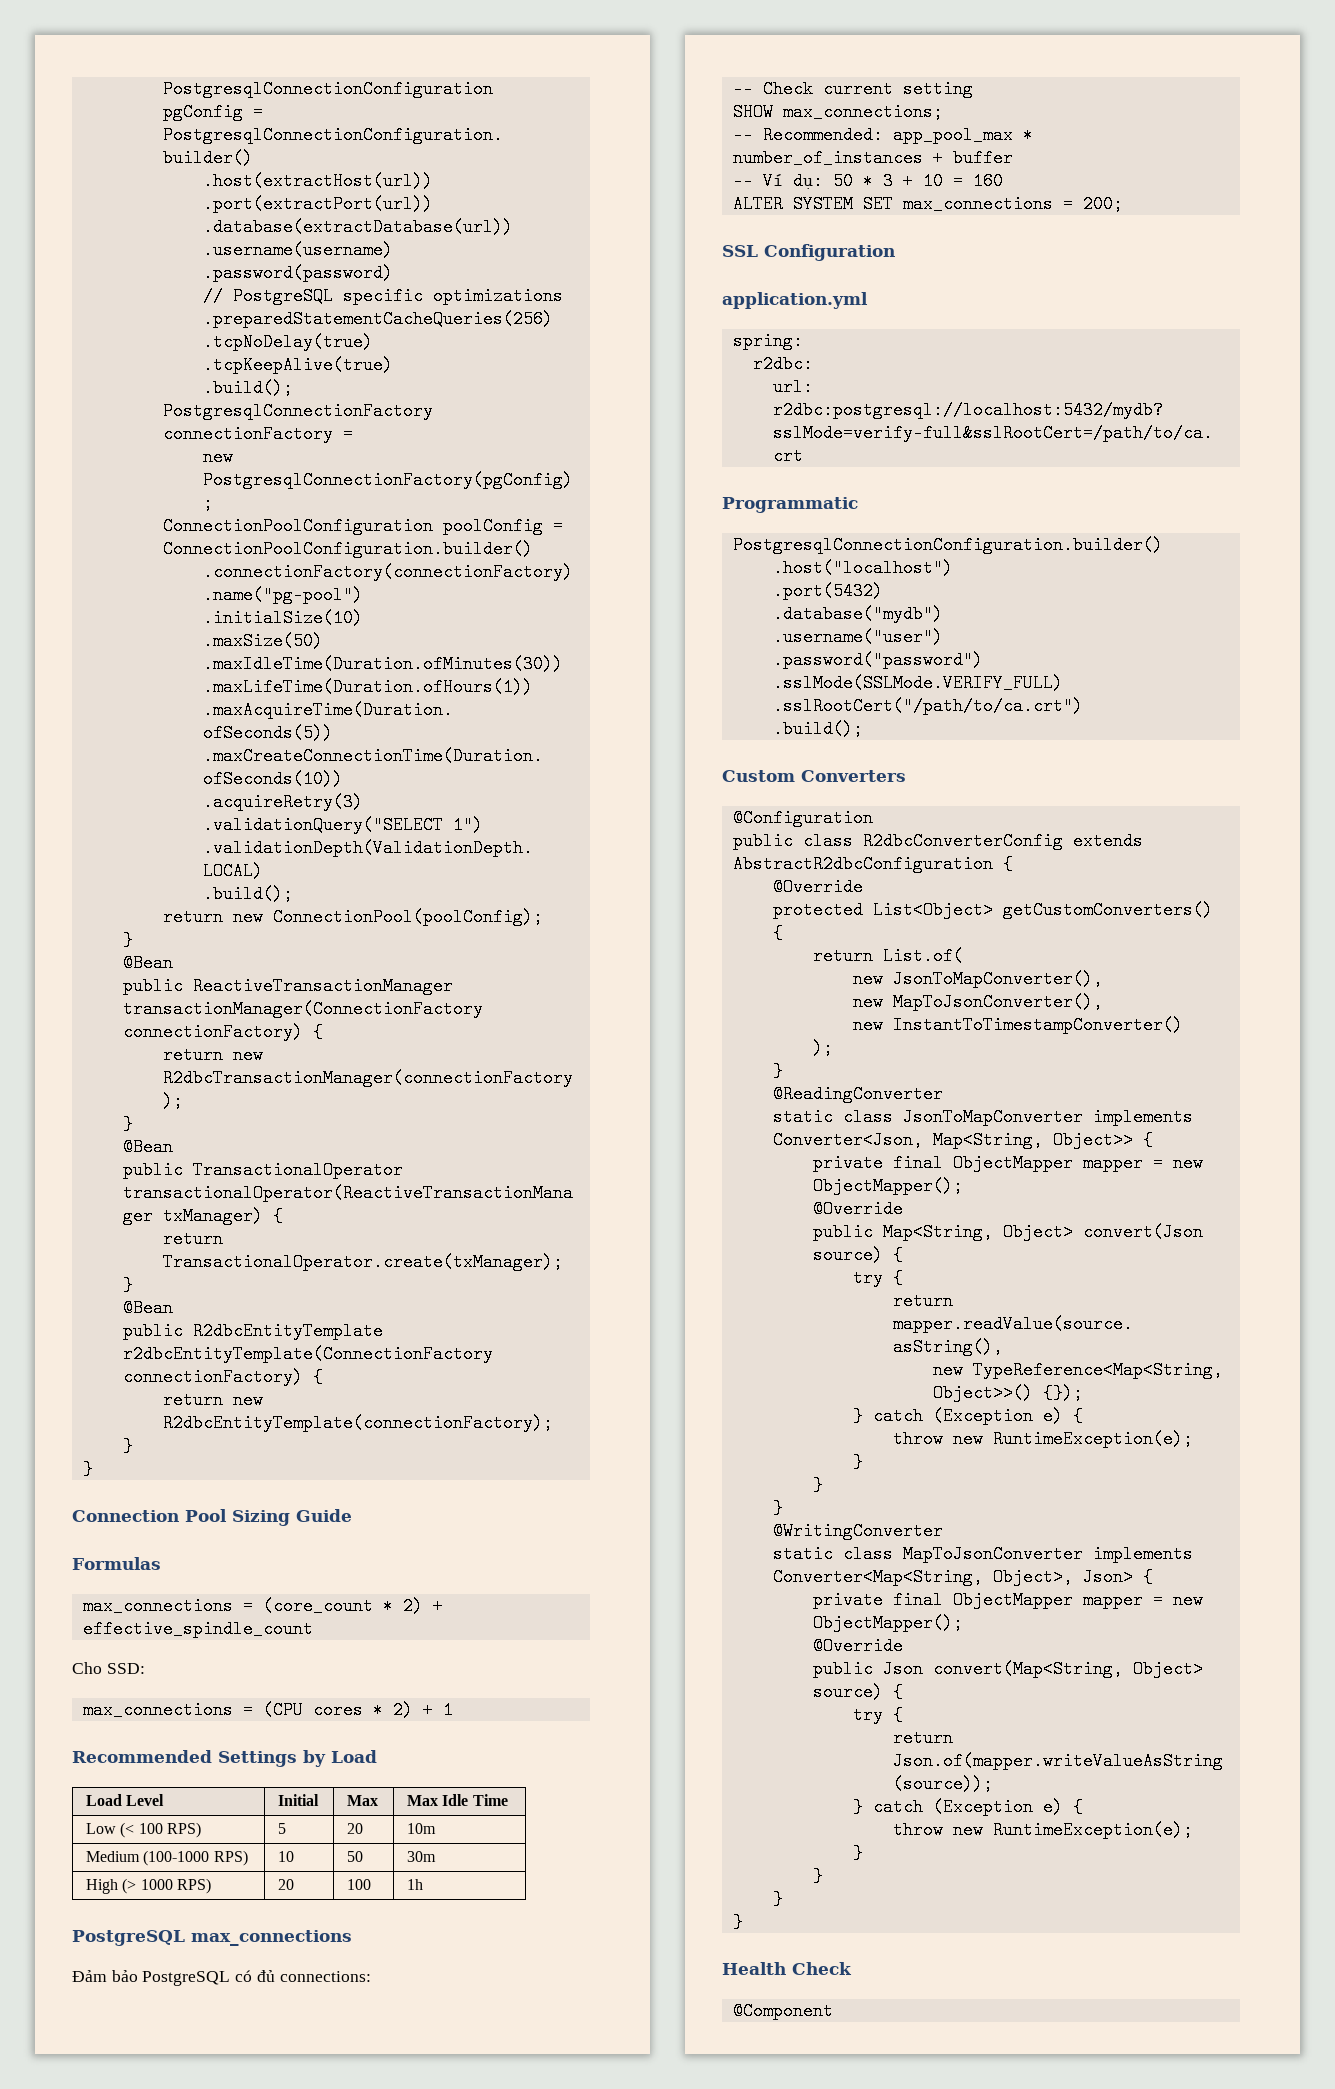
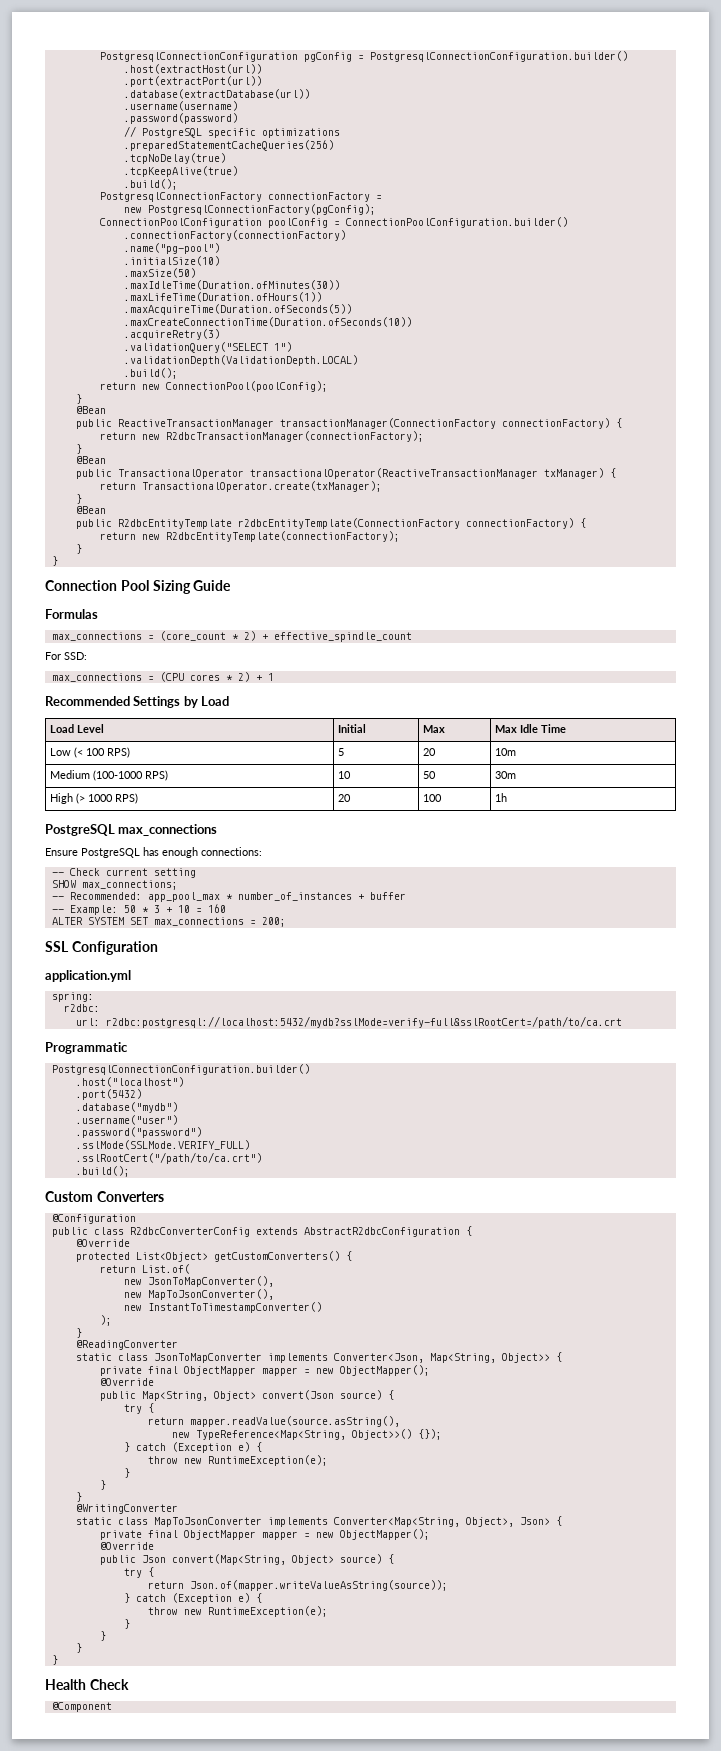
- Cho SSD:
+ For SSD:
- Đảm bảo PostgreSQL có đủ connections:
+ Ensure PostgreSQL has enough connections:
- -- Ví dụ: 50 * 3 + 10 = 160
+ -- Example: 50 * 3 + 10 = 160

